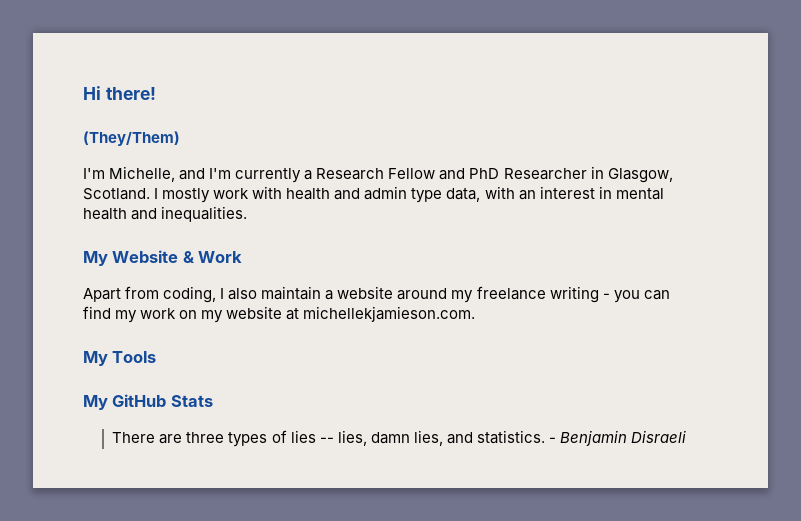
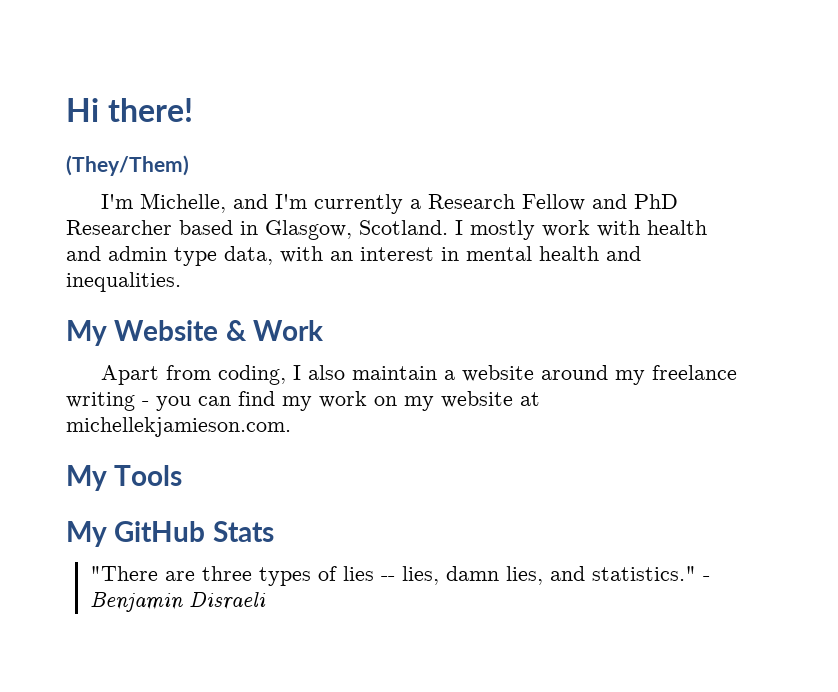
- I'm Michelle, and I'm currently a Research Fellow and PhD Researcher in Glasgow, Scotland.
+ I'm Michelle, and I'm currently a Research Fellow and PhD Researcher based in Glasgow, Scotland.
- There are three types of lies -- lies, damn lies, and statistics.
+ "There are three types of lies -- lies, damn lies, and statistics."

